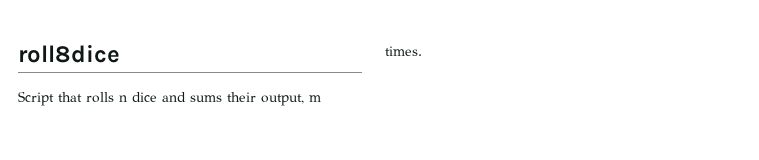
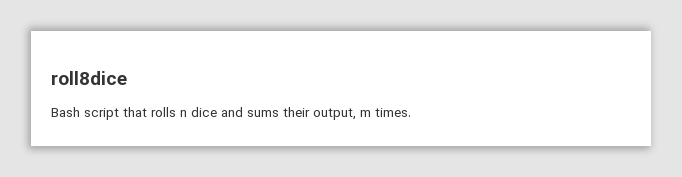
- Script that rolls n dice and sums their output, m times.
+ Bash script that rolls n dice and sums their output, m times.

